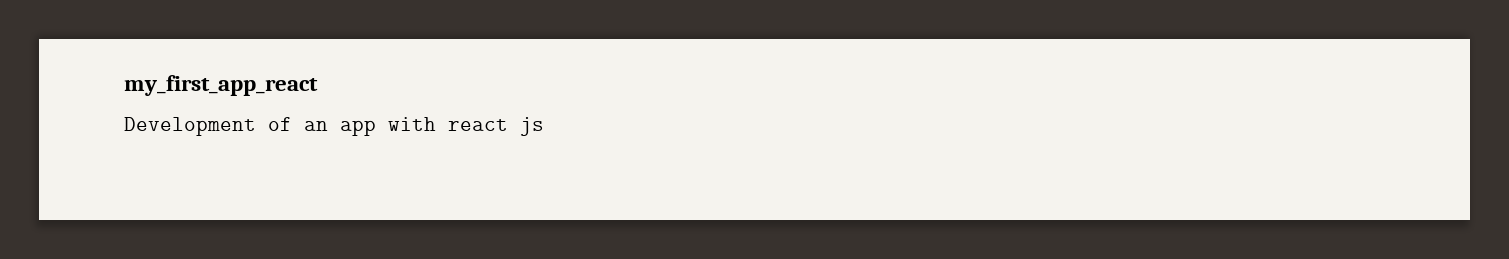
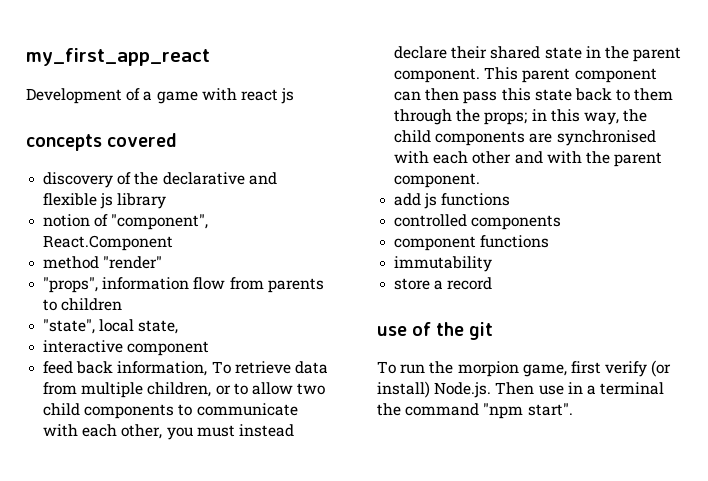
- Development of an app with react js
+ Development of a game with react js
+ concepts covered
+ discovery of the declarative and flexible js library
+ notion of "component", React.Component
+ method "render"
+ "props", information flow from parents to children
+ "state", local state,
+ interactive component
+ feed back information, To retrieve data from multiple children, or to allow two child components to communicate with each other, you must instead declare their shared state in the parent component. This parent component can then pass this state back to them through the props; in this way, the child components are synchronised with each other and with the parent component.
+ add js functions
+ controlled components
+ component functions
+ immutability
+ store a record
+ use of the git
+ To run the morpion game, first verify (or install) Node.js. Then use in a terminal the command "npm start".

